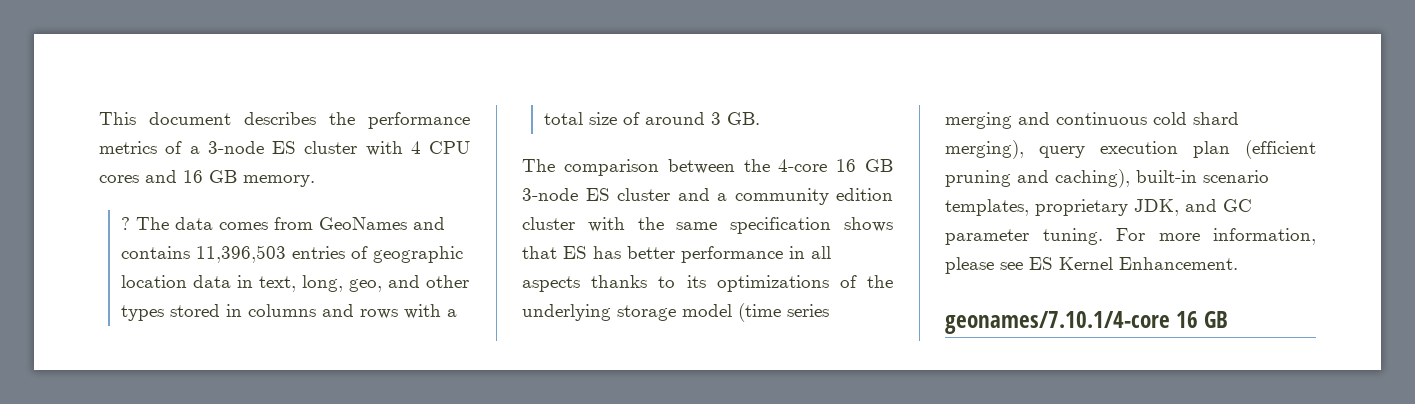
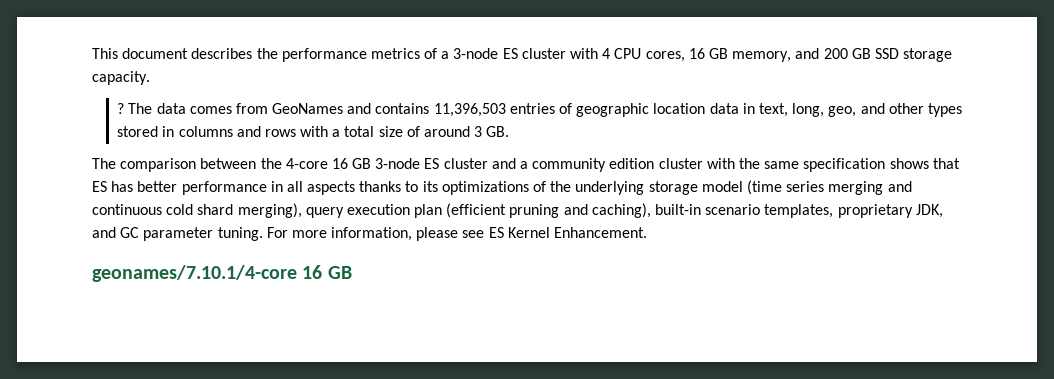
- This document describes the performance metrics of a 3-node ES cluster with 4 CPU cores and 16 GB memory.
+ This document describes the performance metrics of a 3-node ES cluster with 4 CPU cores, 16 GB memory, and 200 GB SSD storage capacity.

